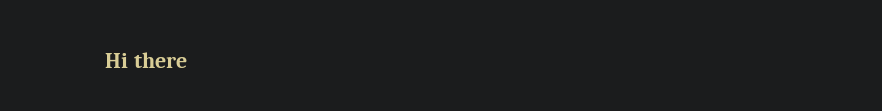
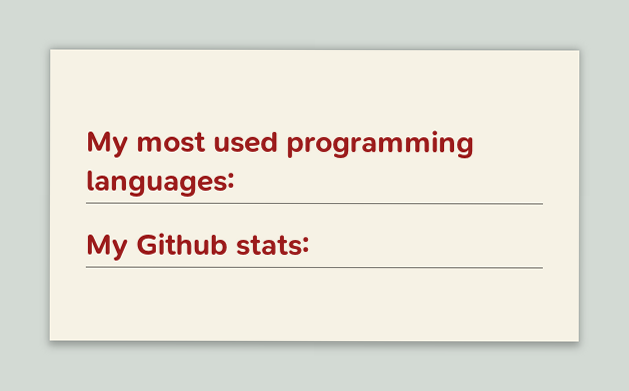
- Hi there
+ My most used programming languages:
+ My Github stats:

